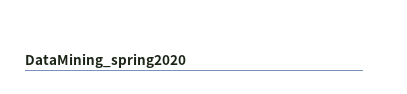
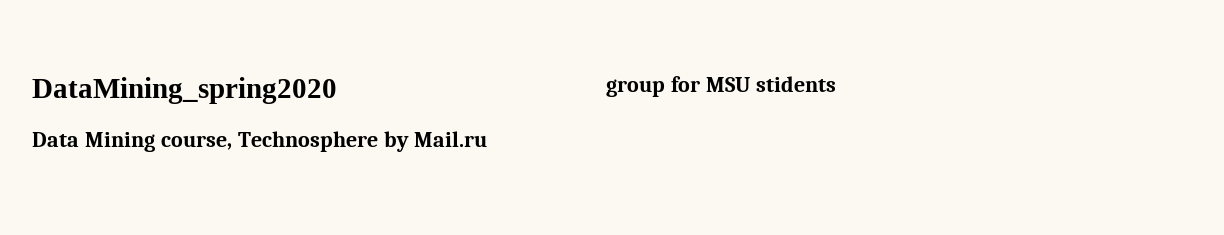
+ Data Mining course, Technosphere by Mail.ru group for MSU stidents

